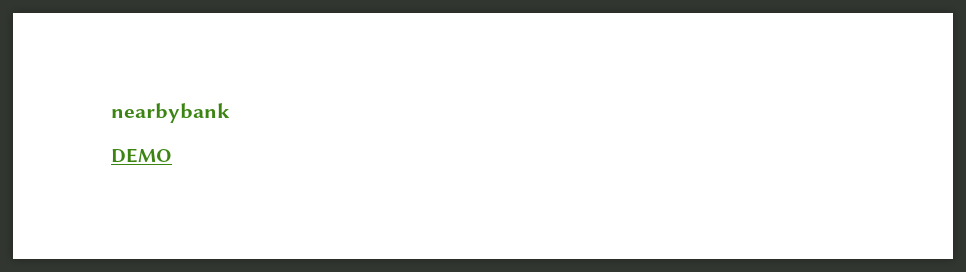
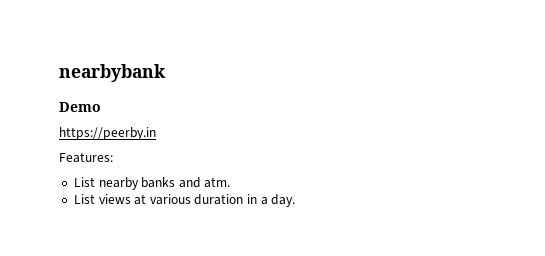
- DEMO
+ Demo
+ https://peerby.in
+ Features:
+ List nearby banks and atm.
+ List views at various duration in a day.

